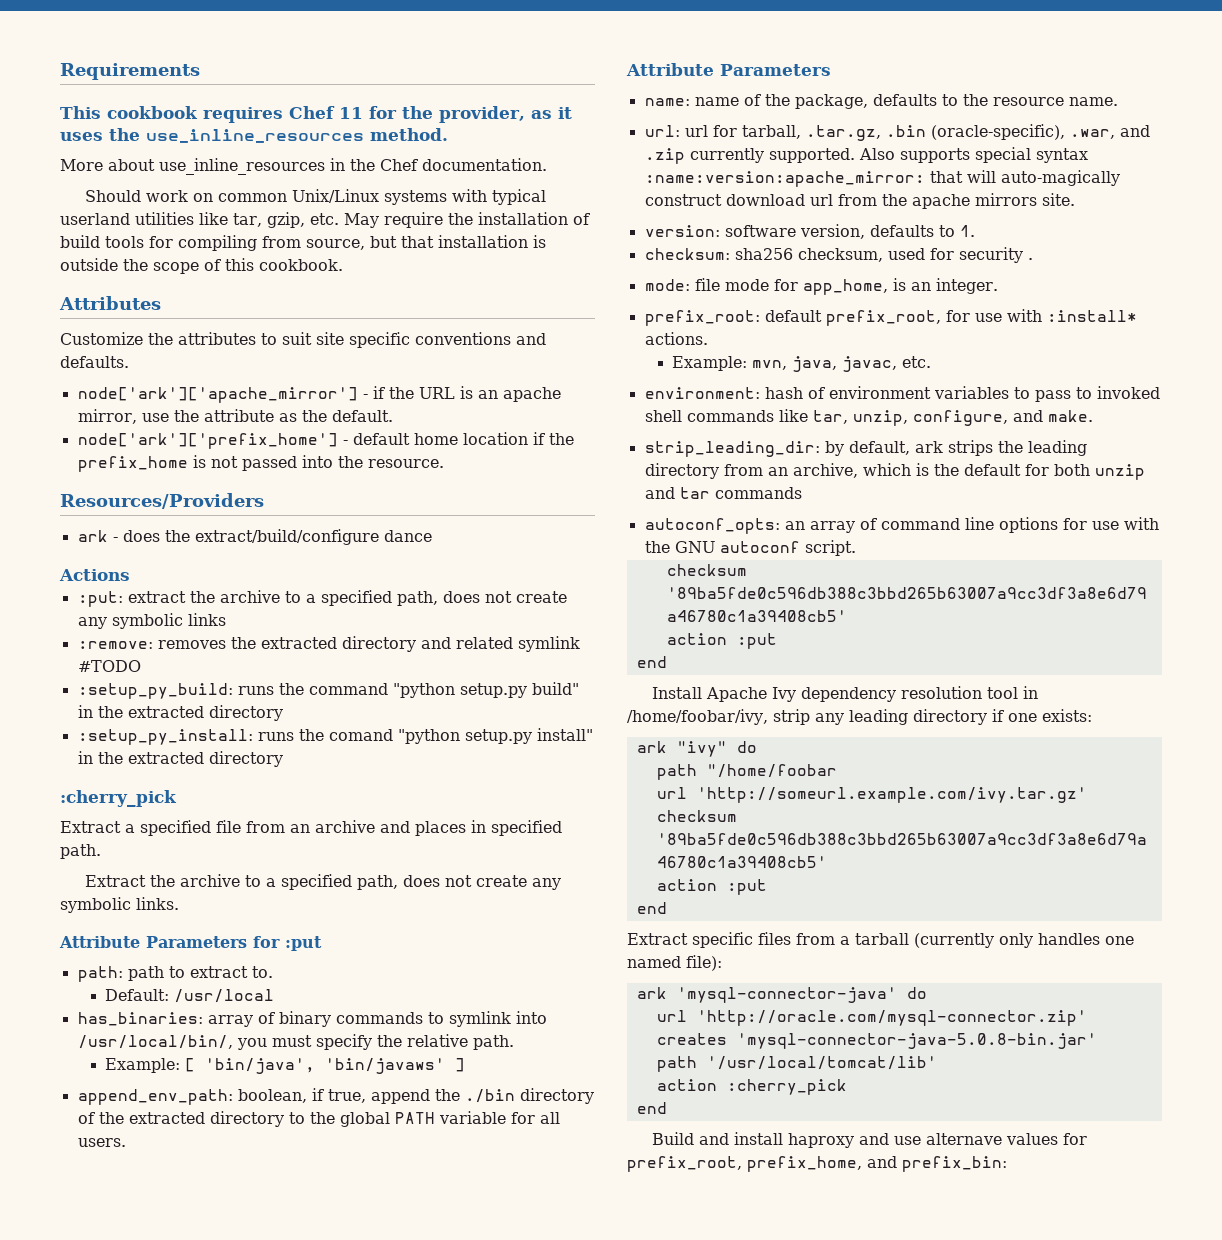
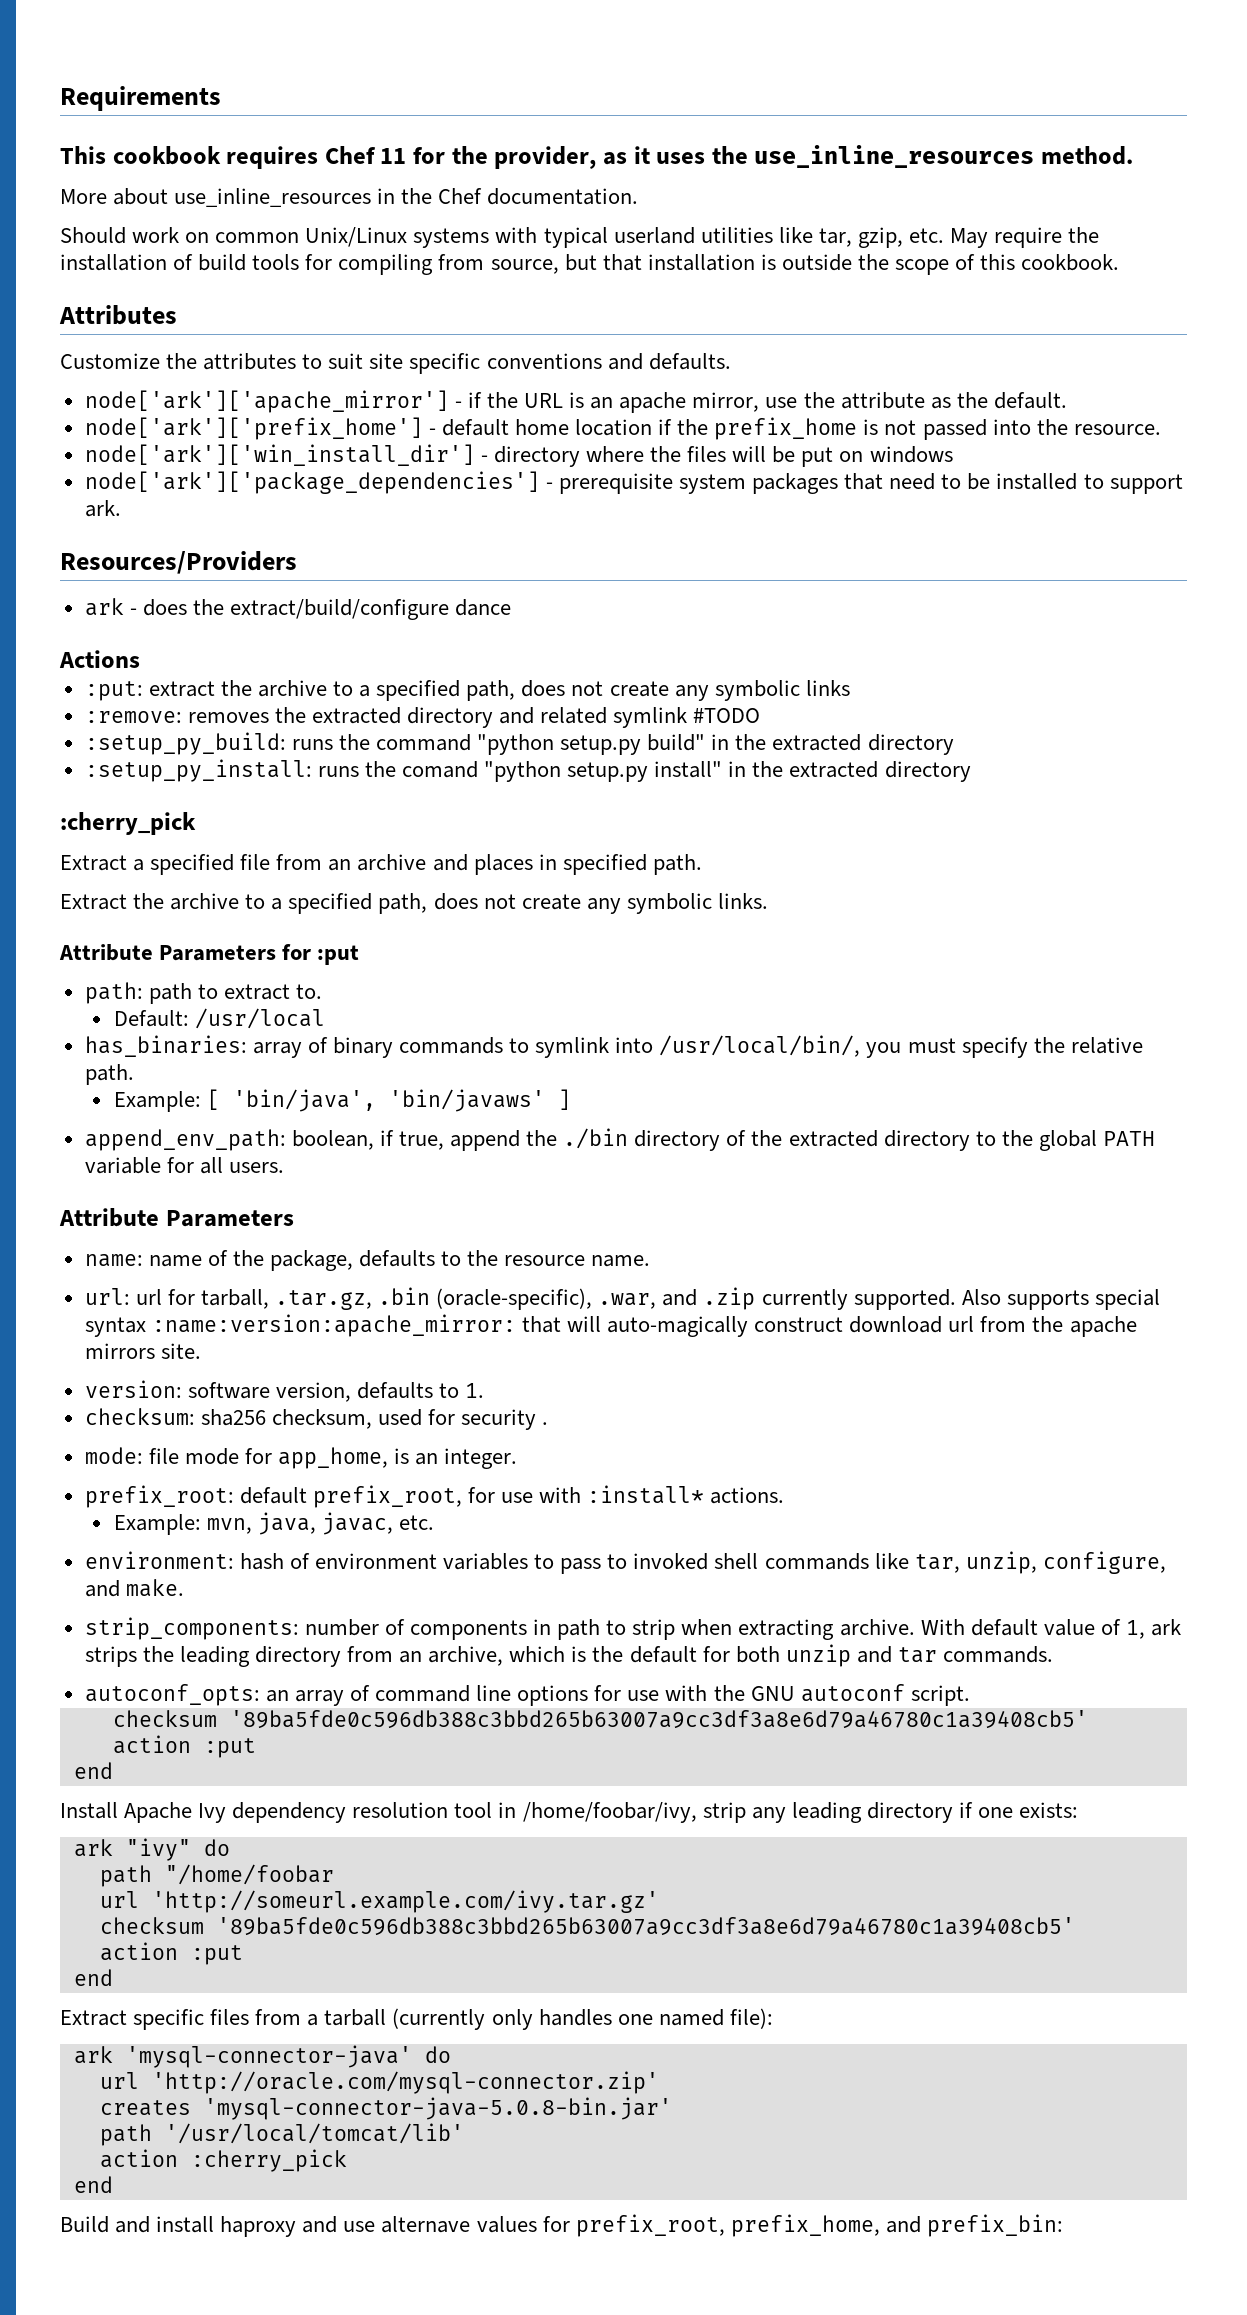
+ node['ark']['win_install_dir'] - directory where the files will be put on windows
+ node['ark']['package_dependencies'] - prerequisite system packages that need to be installed to support ark.
- strip_leading_dir: by default, ark strips the leading directory from an archive, which is the default for both unzip and tar commands
+ strip_components: number of components in path to strip when extracting archive. With default value of 1, ark strips the leading directory from an archive, which is the default for both unzip and tar commands.

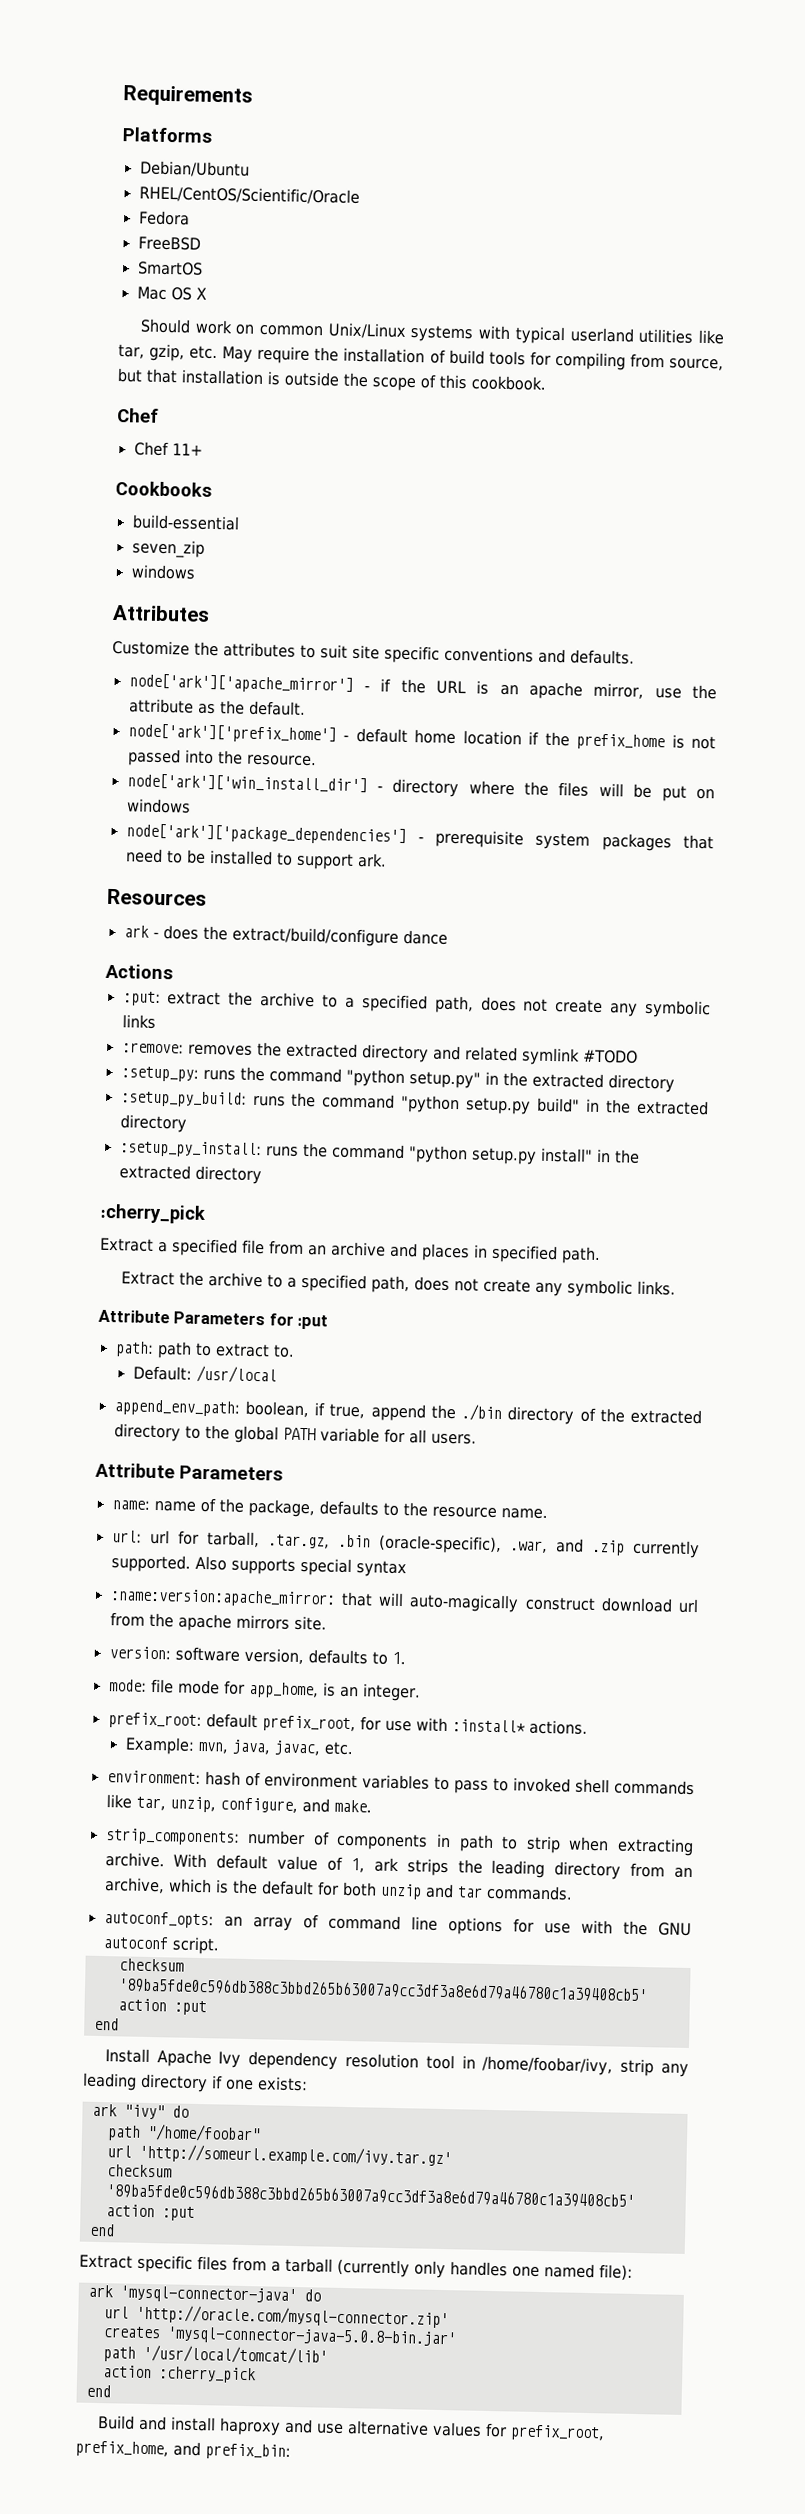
- This cookbook requires Chef 11 for the provider, as it uses the use_inline_resources method.
- More about use_inline_resources in the Chef documentation.
+ Platforms
+ Debian/Ubuntu
+ RHEL/CentOS/Scientific/Oracle
+ Fedora
+ FreeBSD
+ SmartOS
+ Mac OS X
  Should work on common Unix/Linux systems with typical userland utilities like tar, gzip, etc. May require the installation of build tools for compiling from source, but that installation is outside the scope of this cookbook.
+ Chef
+ Chef 11+
+ Cookbooks
+ build-essential
+ seven_zip
+ windows
- Resources/Providers
+ Resources
+ :setup_py: runs the command "python setup.py" in the extracted directory
- :setup_py_install: runs the comand "python setup.py install" in the extracted directory
+ :setup_py_install: runs the command "python setup.py install" in the extracted directory
- has_binaries: array of binary commands to symlink into /usr/local/bin/, you must specify the relative path.
- Example: [ 'bin/java', 'bin/javaws' ]
- Also supports special syntax :name:version:apache_mirror: that will auto-magically construct download url from the apache mirrors site.
+ Also supports special syntax
+ :name:version:apache_mirror: that will auto-magically construct download url from the apache mirrors site.
- checksum: sha256 checksum, used for security .
- path "/home/foobar
+ path "/home/foobar"
- Build and install haproxy and use alternave values for prefix_root, prefix_home, and prefix_bin:
+ Build and install haproxy and use alternative values for prefix_root, prefix_home, and prefix_bin:

